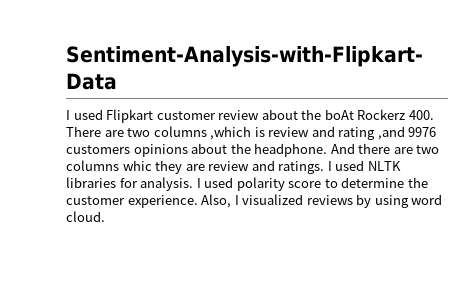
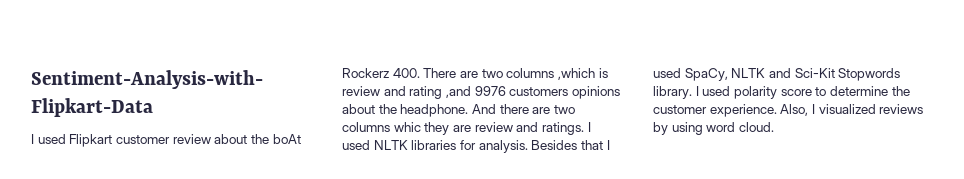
+ Besides that I used SpaCy, NLTK and Sci-Kit Stopwords library.

